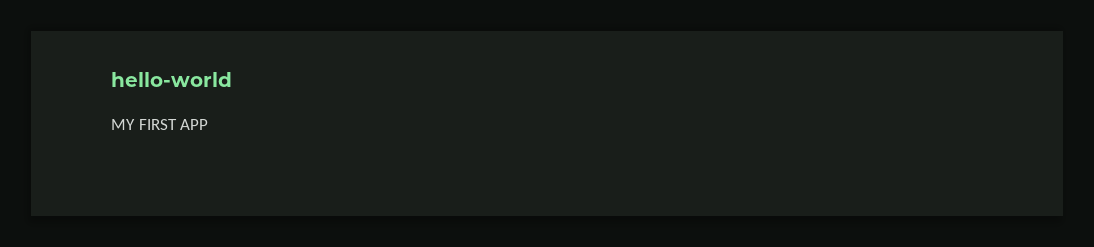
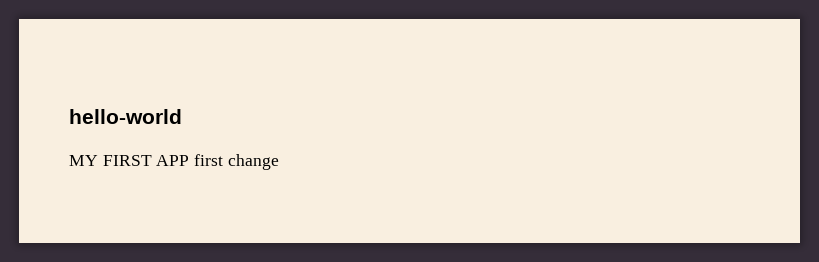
- MY FIRST APP
+ MY FIRST APP first change

